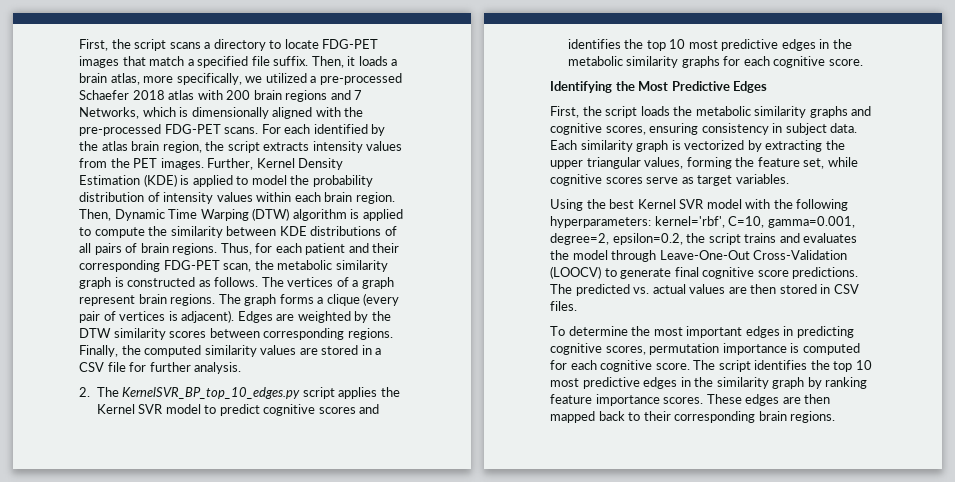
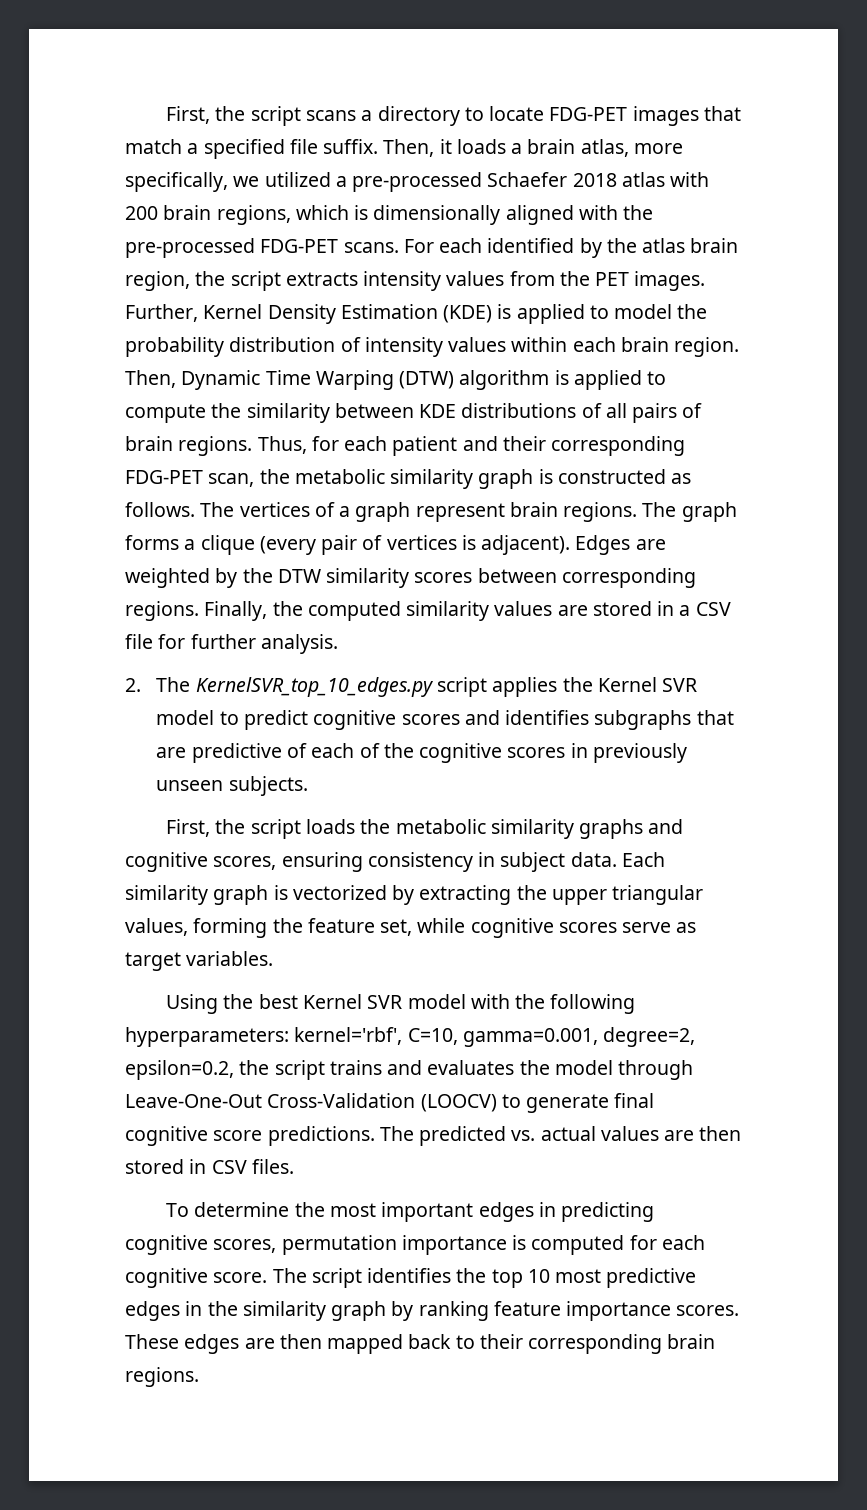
- Then, it loads a brain atlas, more specifically, we utilized a pre-processed Schaefer 2018 atlas with 200 brain regions and 7 Networks, which is dimensionally aligned with the pre-processed FDG-PET scans.
+ Then, it loads a brain atlas, more specifically, we utilized a pre-processed Schaefer 2018 atlas with 200 brain regions, which is dimensionally aligned with the pre-processed FDG-PET scans.
- 2. The KernelSVR_BP_top_10_edges.py script applies the Kernel SVR model to predict cognitive scores and identifies the top 10 most predictive edges in the metabolic similarity graphs for each cognitive score.
- Identifying the Most Predictive Edges
+ 2. The KernelSVR_top_10_edges.py script applies the Kernel SVR model to predict cognitive scores and identifies subgraphs that are predictive of each of the cognitive scores in previously unseen subjects.

